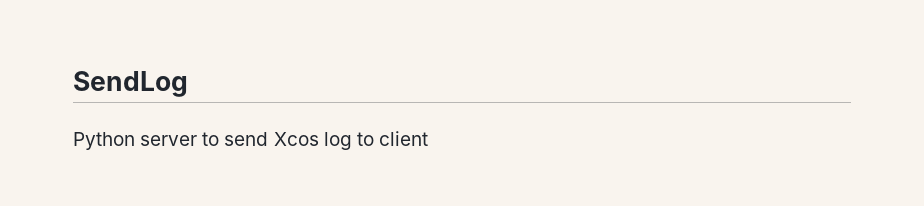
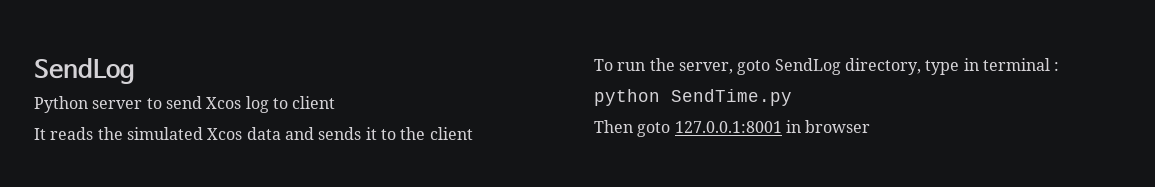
+ It reads the simulated Xcos data and sends it to the client
+ To run the server, goto SendLog directory, type in terminal :
+ python SendTime.py
+ Then goto 127.0.0.1:8001 in browser

